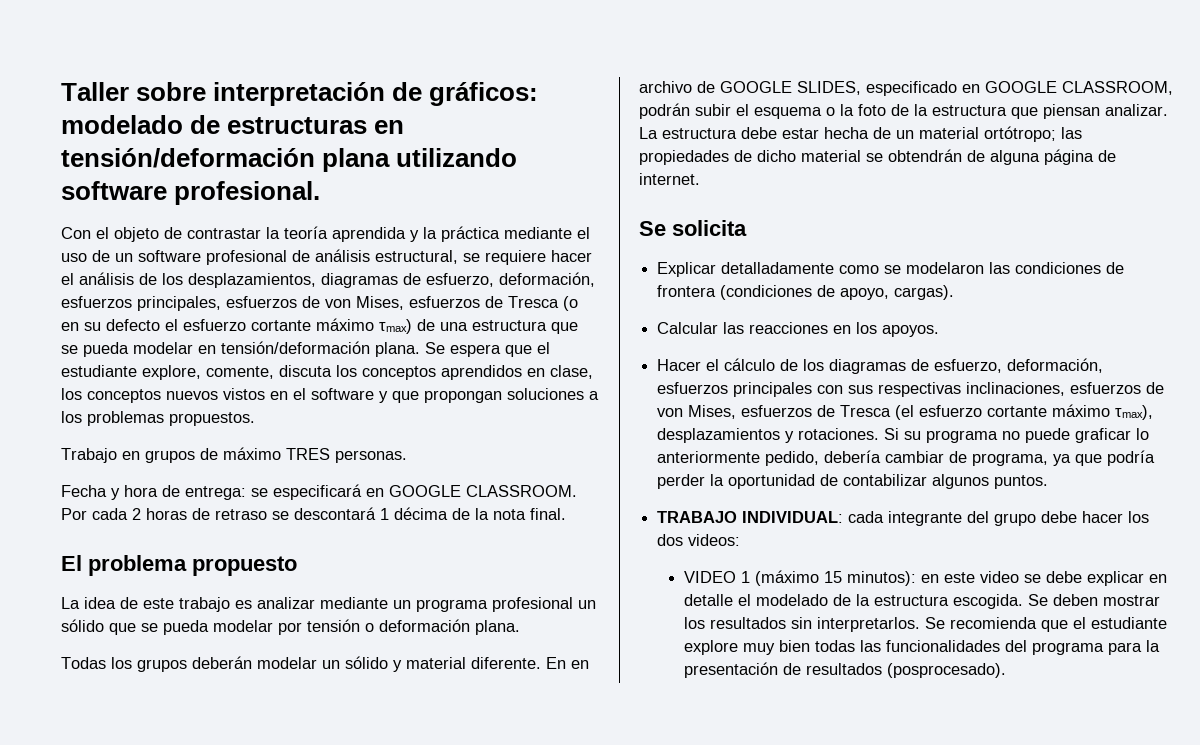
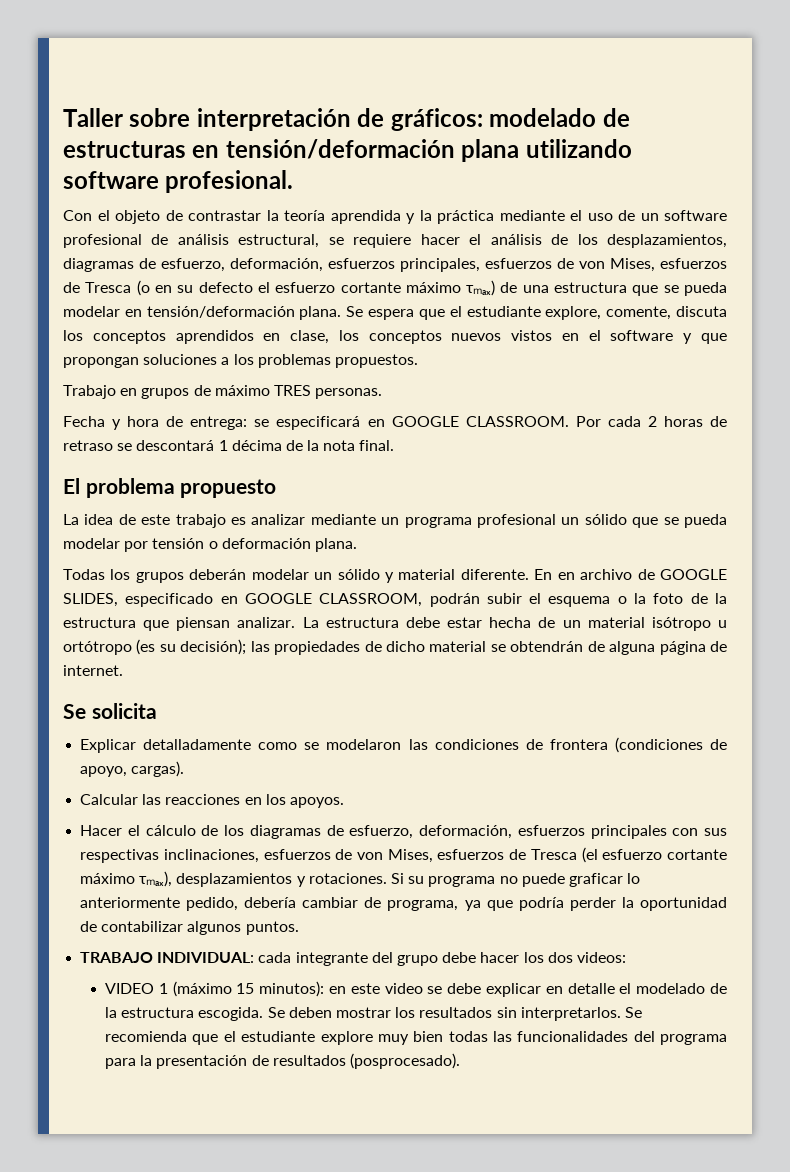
- La estructura debe estar hecha de un material ortótropo; las propiedades de dicho material se obtendrán de alguna página de internet.
+ La estructura debe estar hecha de un material isótropo u ortótropo (es su decisión); las propiedades de dicho material se obtendrán de alguna página de internet.

